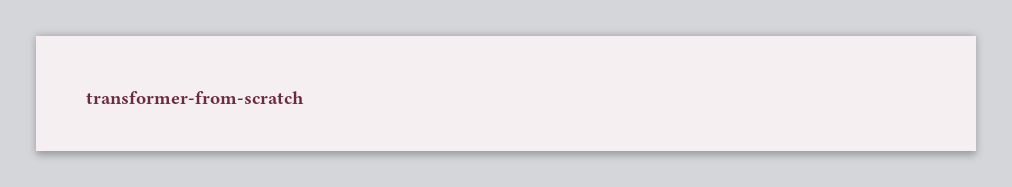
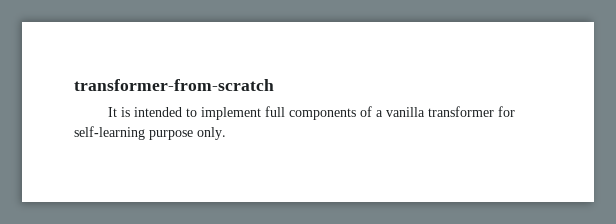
+ It is intended to implement full components of a vanilla transformer for self-learning purpose only.

